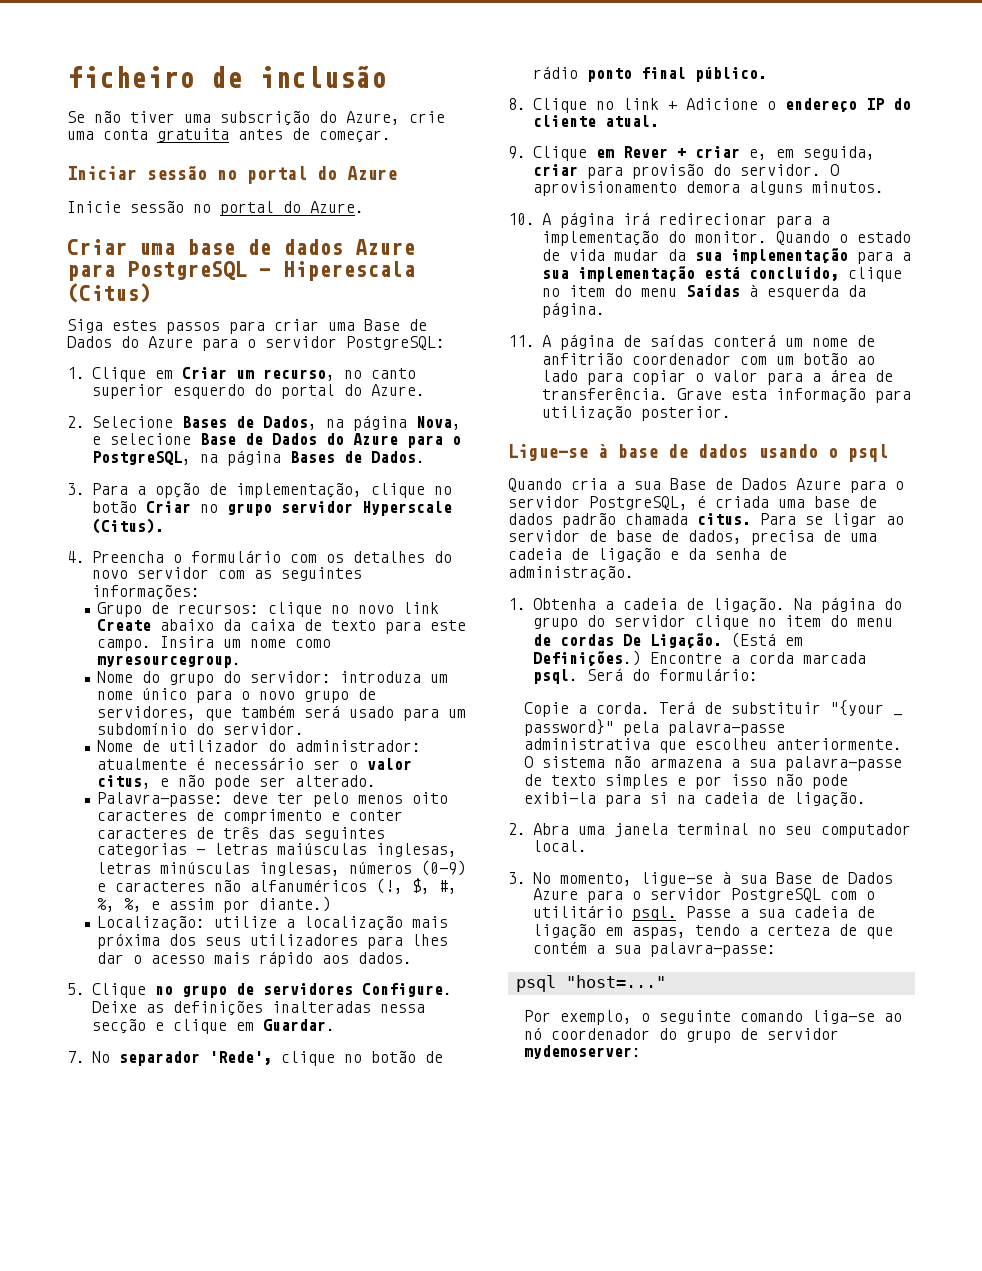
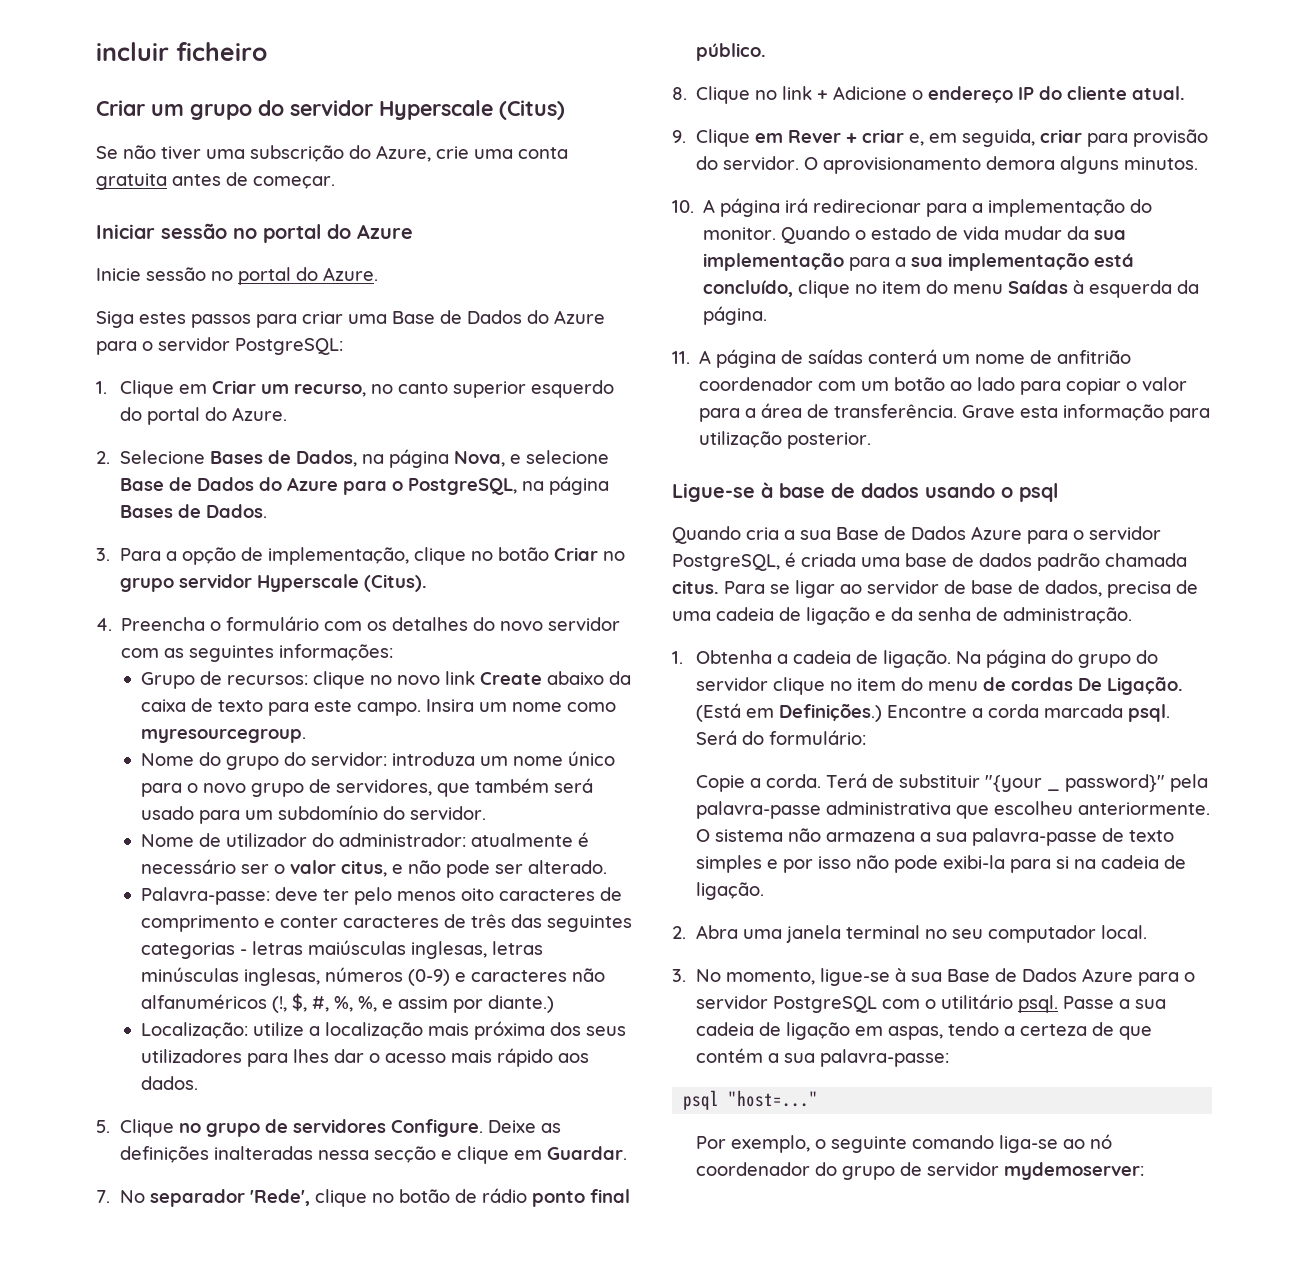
- ficheiro de inclusão
+ incluir ficheiro
+ Criar um grupo do servidor Hyperscale (Citus)
- Criar uma base de dados Azure para PostgreSQL - Hiperescala (Citus)

